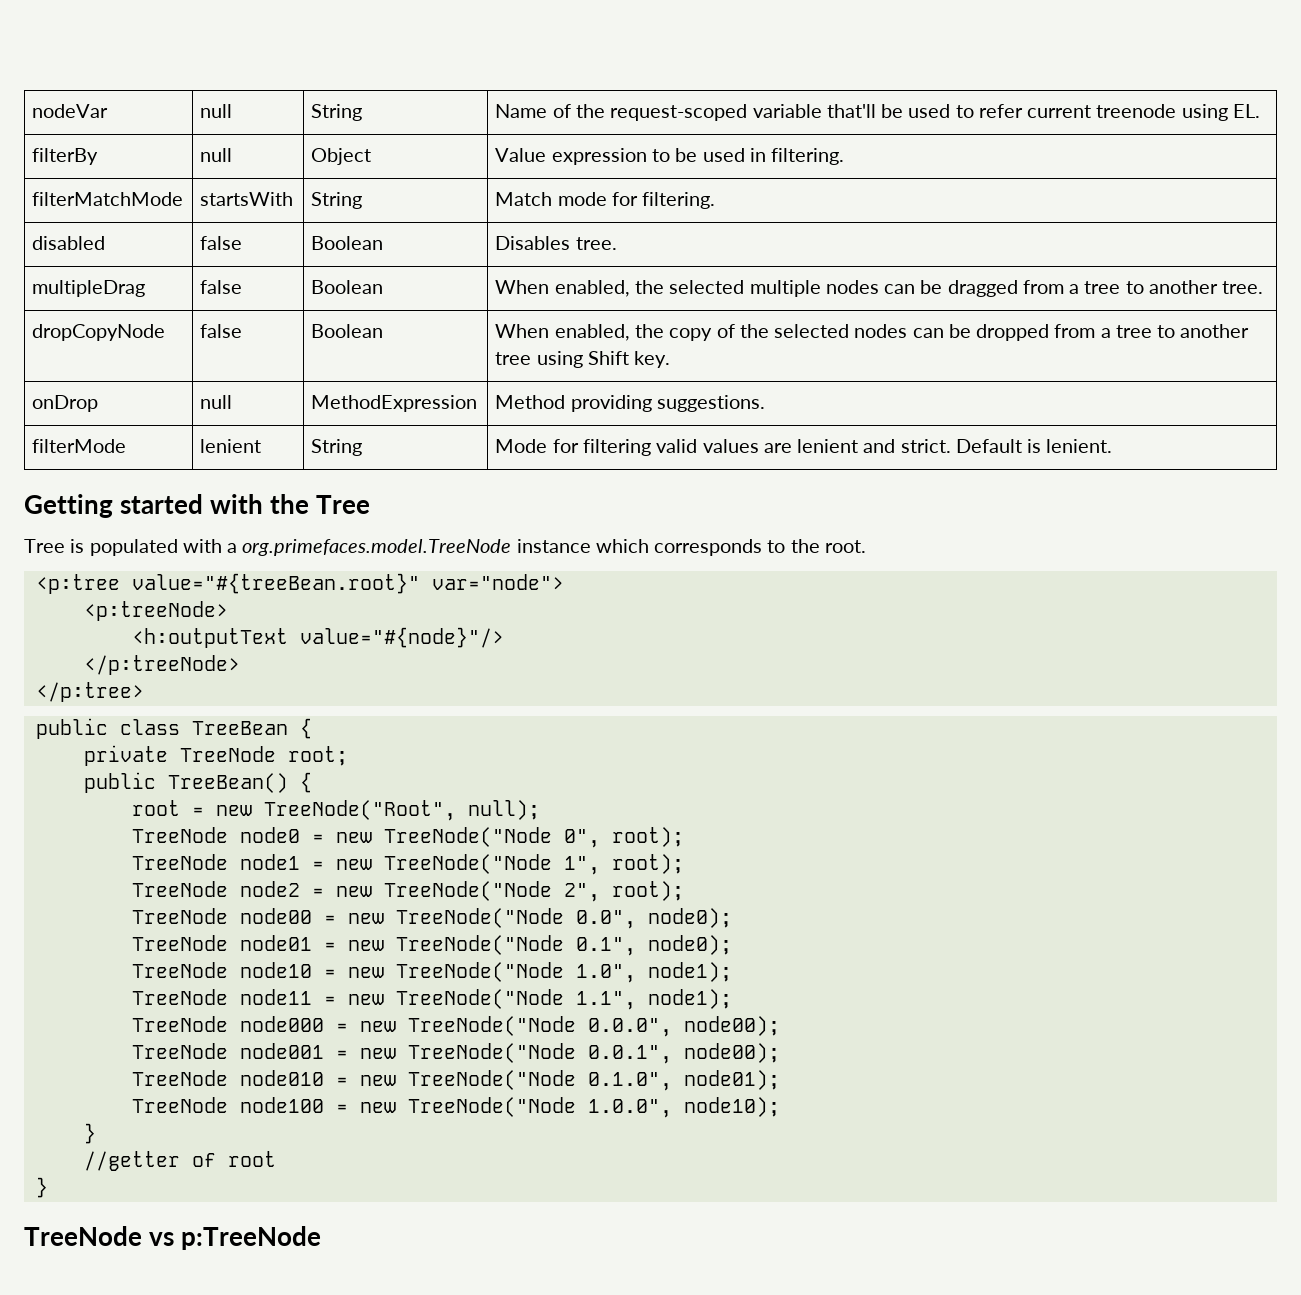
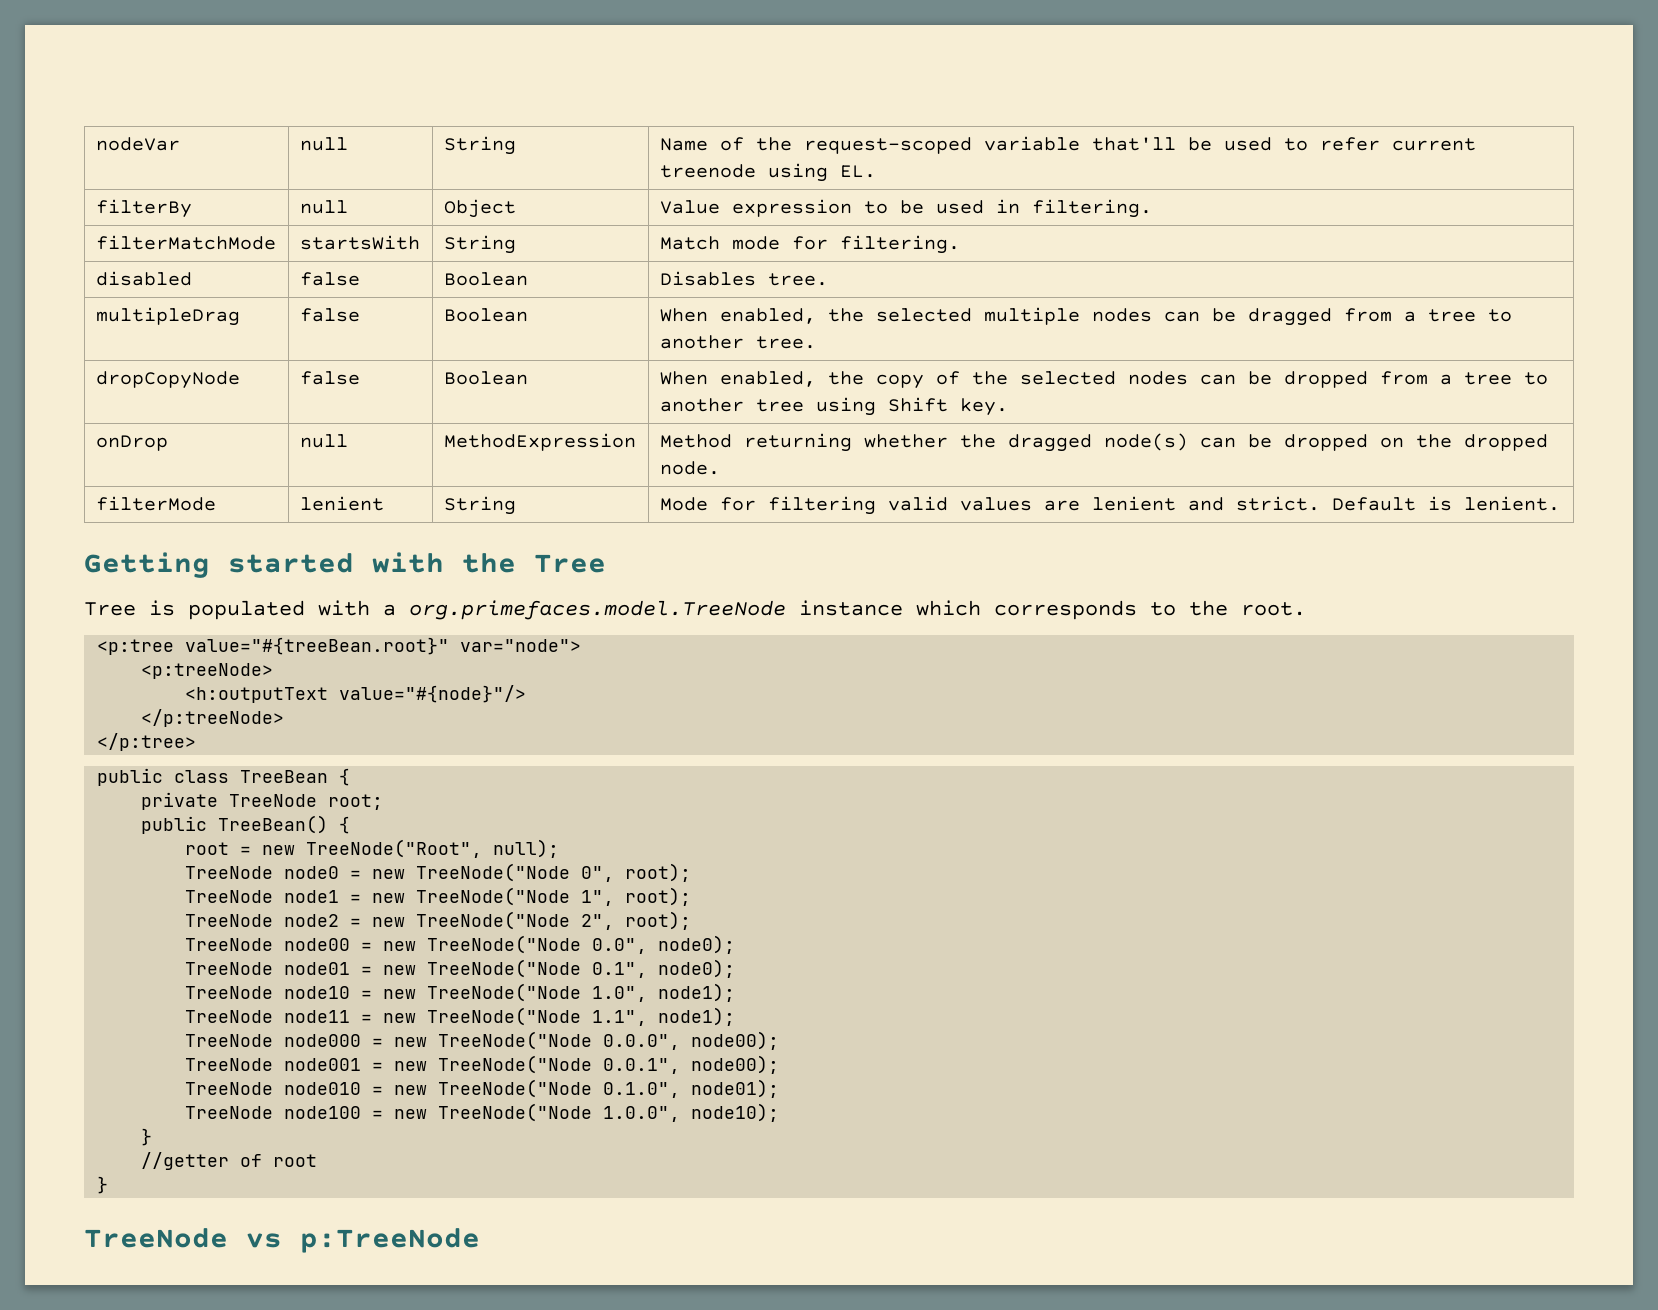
- onDrop | null | MethodExpression | Method providing suggestions.
+ onDrop | null | MethodExpression | Method returning whether the dragged node(s) can be dropped on the dropped node.

